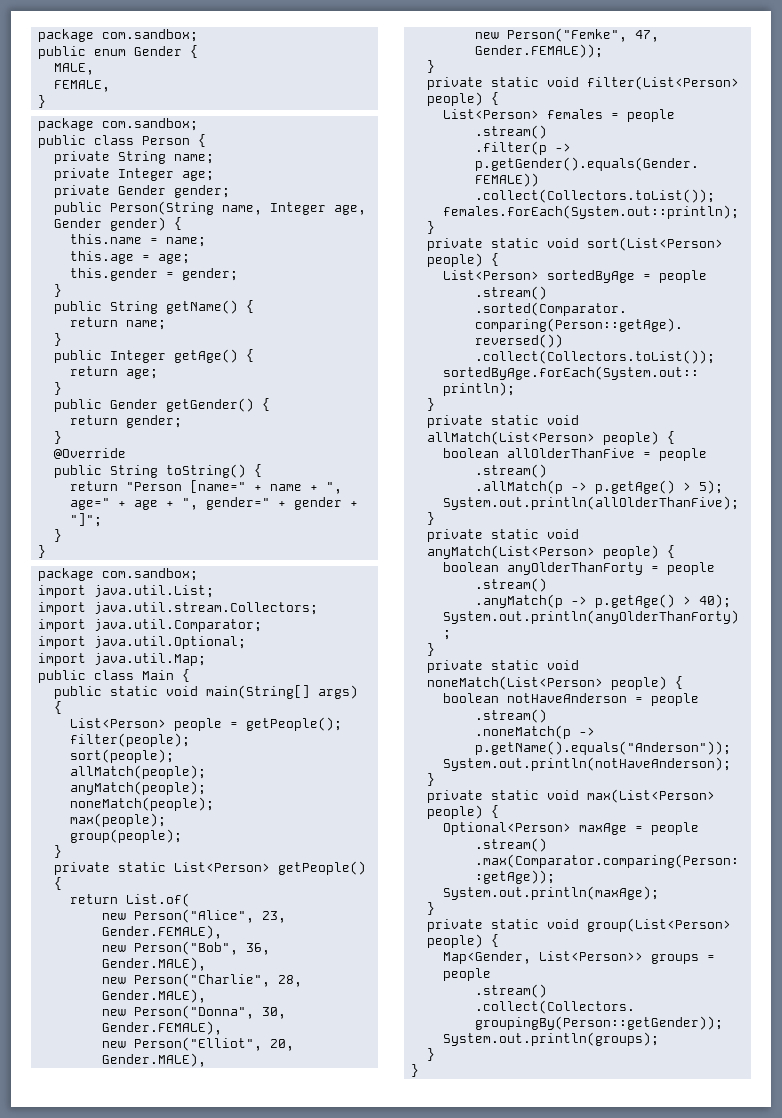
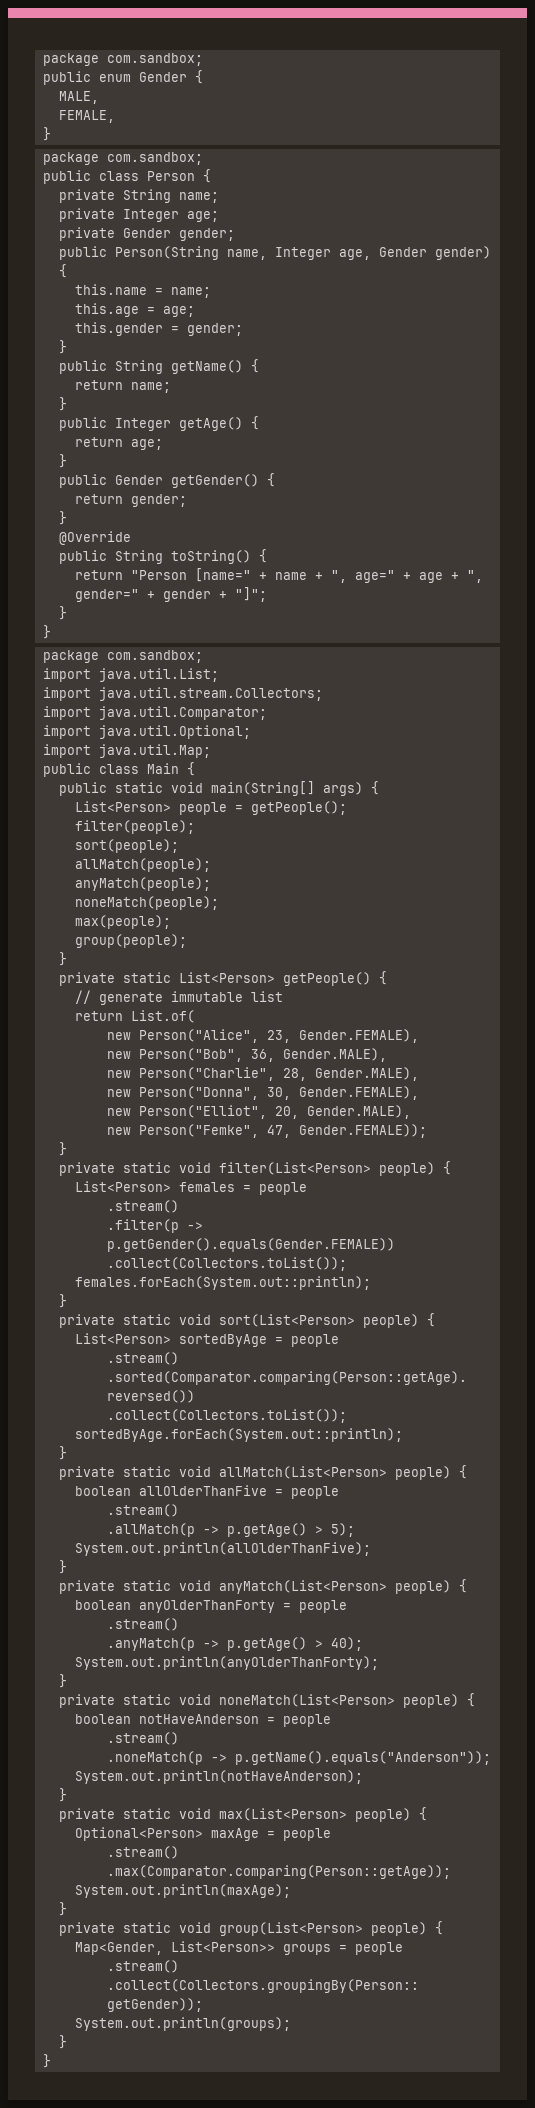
+ // generate immutable list

